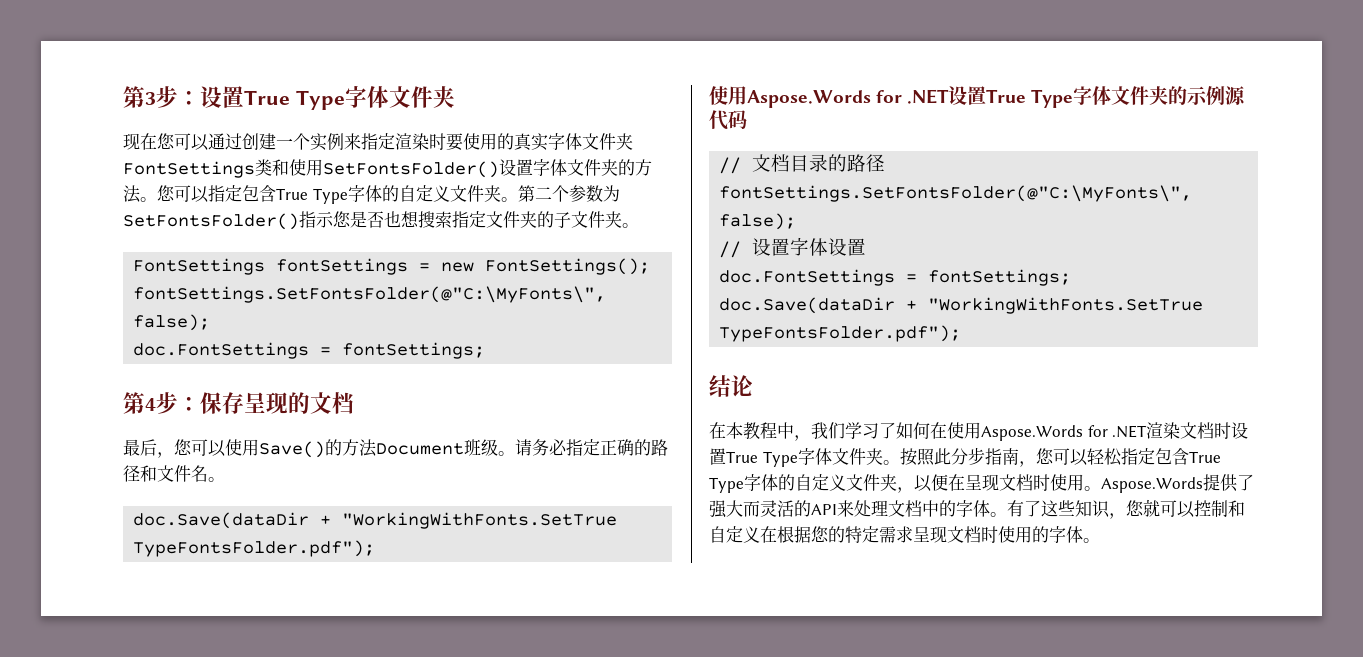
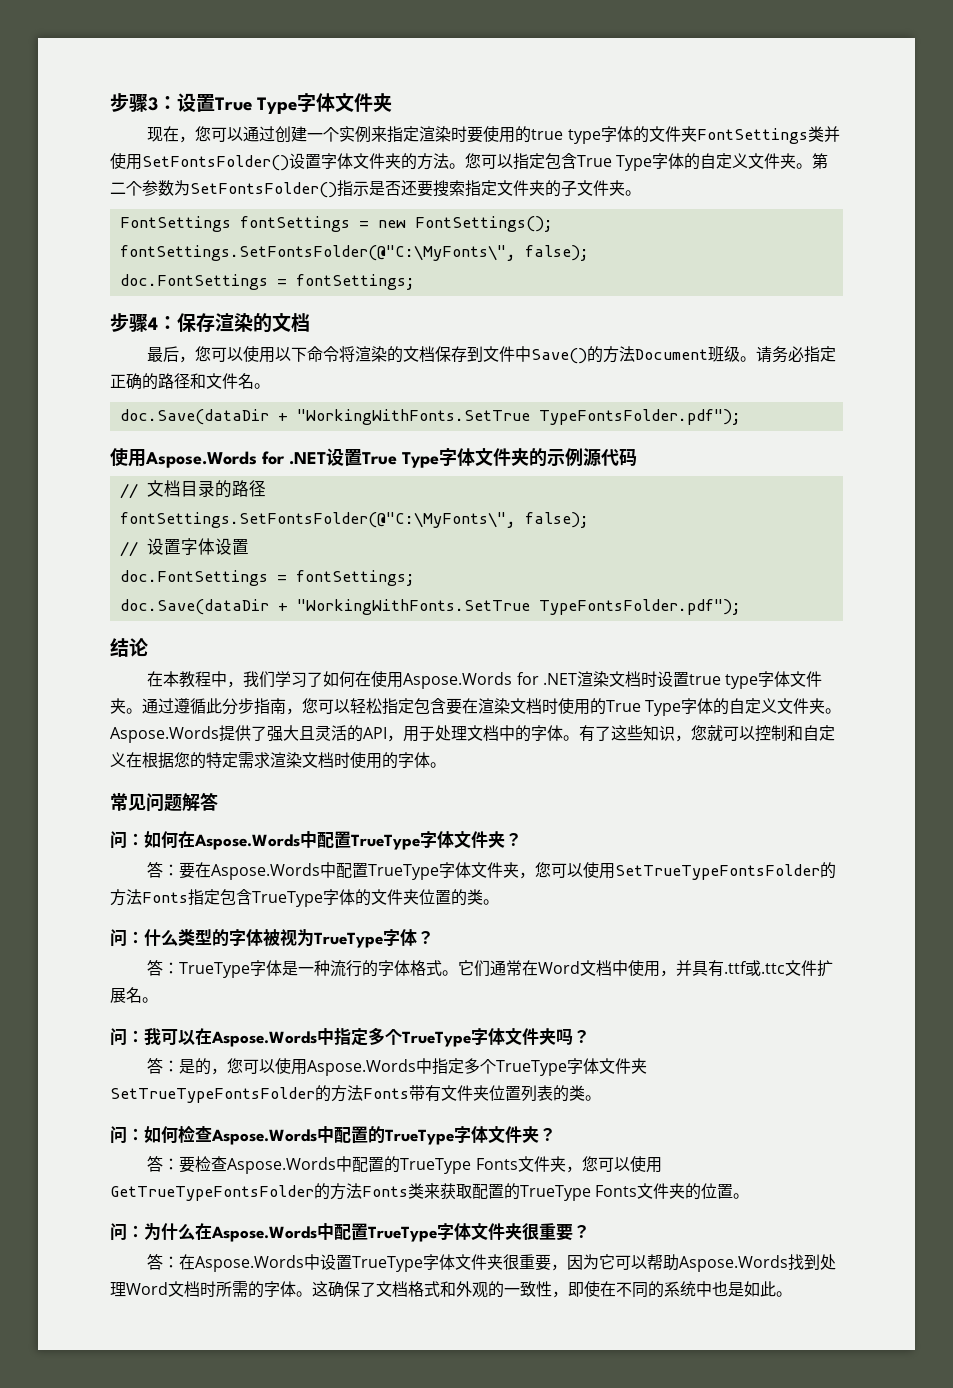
- 第3步：设置True Type字体文件夹
+ 步骤3：设置True Type字体文件夹
- 现在您可以通过创建一个实例来指定渲染时要使用的真实字体文件夹FontSettings类和使用SetFontsFolder()设置字体文件夹的方法。
+ 现在，您可以通过创建一个实例来指定渲染时要使用的true type字体的文件夹FontSettings类并使用SetFontsFolder()设置字体文件夹的方法。
- 第二个参数为SetFontsFolder()指示您是否也想搜索指定文件夹的子文件夹。
+ 第二个参数为SetFontsFolder()指示是否还要搜索指定文件夹的子文件夹。
- 第4步：保存呈现的文档
+ 步骤4：保存渲染的文档
- 最后，您可以使用Save()的方法Document班级。
+ 最后，您可以使用以下命令将渲染的文档保存到文件中Save()的方法Document班级。
- 在本教程中，我们学习了如何在使用Aspose.Words for .NET渲染文档时设置True Type字体文件夹。
+ 在本教程中，我们学习了如何在使用Aspose.Words for .NET渲染文档时设置true type字体文件夹。
- 按照此分步指南，您可以轻松指定包含True Type字体的自定义文件夹，以便在呈现文档时使用。
+ 通过遵循此分步指南，您可以轻松指定包含要在渲染文档时使用的True Type字体的自定义文件夹。
- Aspose.Words提供了强大而灵活的API来处理文档中的字体。
+ Aspose.Words提供了强大且灵活的API，用于处理文档中的字体。
- 有了这些知识，您就可以控制和自定义在根据您的特定需求呈现文档时使用的字体。
+ 有了这些知识，您就可以控制和自定义在根据您的特定需求渲染文档时使用的字体。
+ 常见问题解答
+ 问：如何在Aspose.Words中配置TrueType字体文件夹？
+ 答：要在Aspose.Words中配置TrueType字体文件夹，您可以使用SetTrueTypeFontsFolder的方法Fonts指定包含TrueType字体的文件夹位置的类。
+ 问：什么类型的字体被视为TrueType字体？
+ 答：TrueType字体是一种流行的字体格式。它们通常在Word文档中使用，并具有.ttf或.ttc文件扩展名。
+ 问：我可以在Aspose.Words中指定多个TrueType字体文件夹吗？
+ 答：是的，您可以使用Aspose.Words中指定多个TrueType字体文件夹SetTrueTypeFontsFolder的方法Fonts带有文件夹位置列表的类。
+ 问：如何检查Aspose.Words中配置的TrueType字体文件夹？
+ 答：要检查Aspose.Words中配置的TrueType Fonts文件夹，您可以使用GetTrueTypeFontsFolder的方法Fonts类来获取配置的TrueType Fonts文件夹的位置。
+ 问：为什么在Aspose.Words中配置TrueType字体文件夹很重要？
+ 答：在Aspose.Words中设置TrueType字体文件夹很重要，因为它可以帮助Aspose.Words找到处理Word文档时所需的字体。这确保了文档格式和外观的一致性，即使在不同的系统中也是如此。

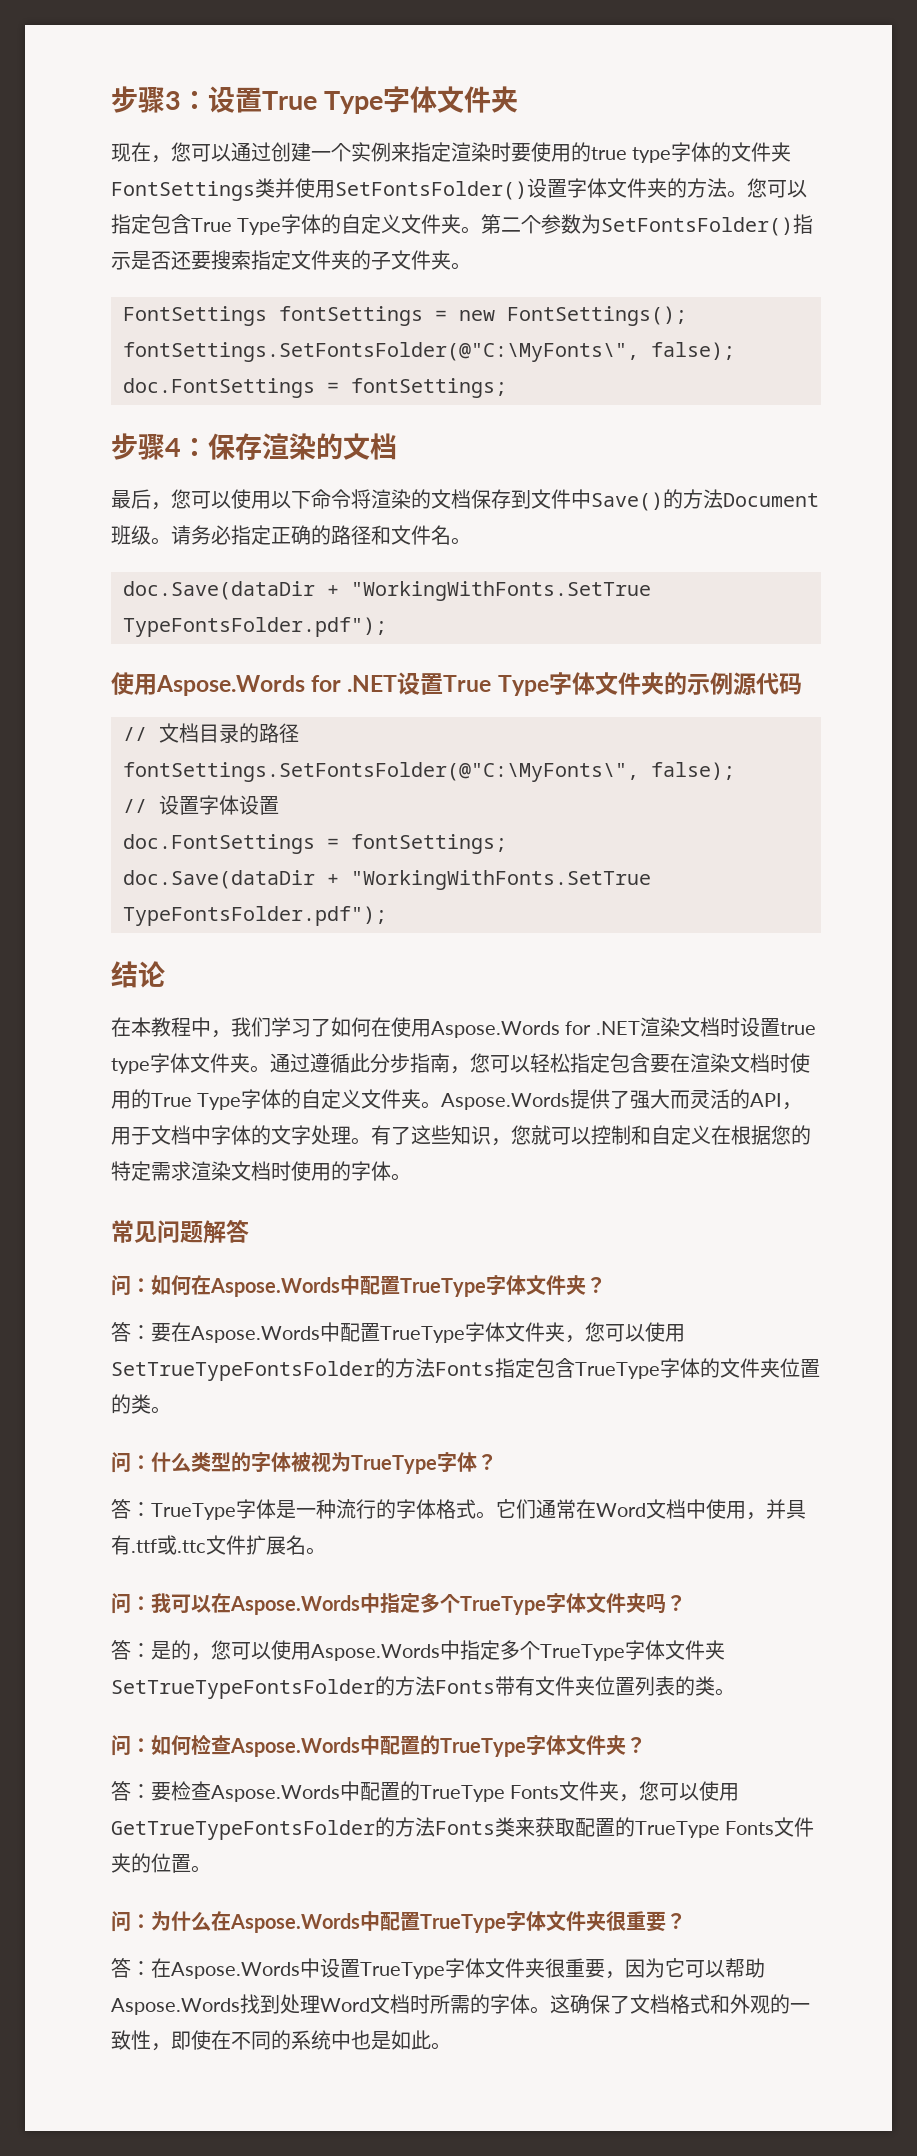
- Aspose.Words提供了强大且灵活的API，用于处理文档中的字体。
+ Aspose.Words提供了强大而灵活的API，用于文档中字体的文字处理。

